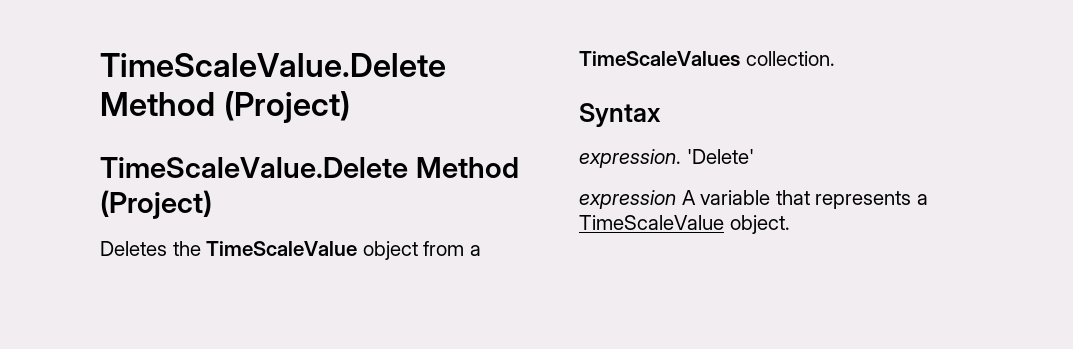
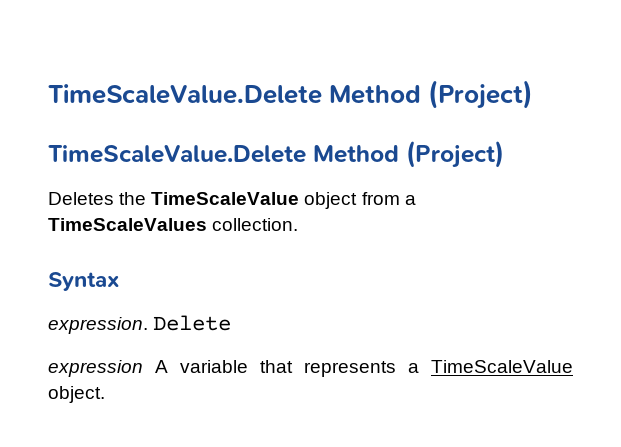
- 'Delete'
+ Delete

